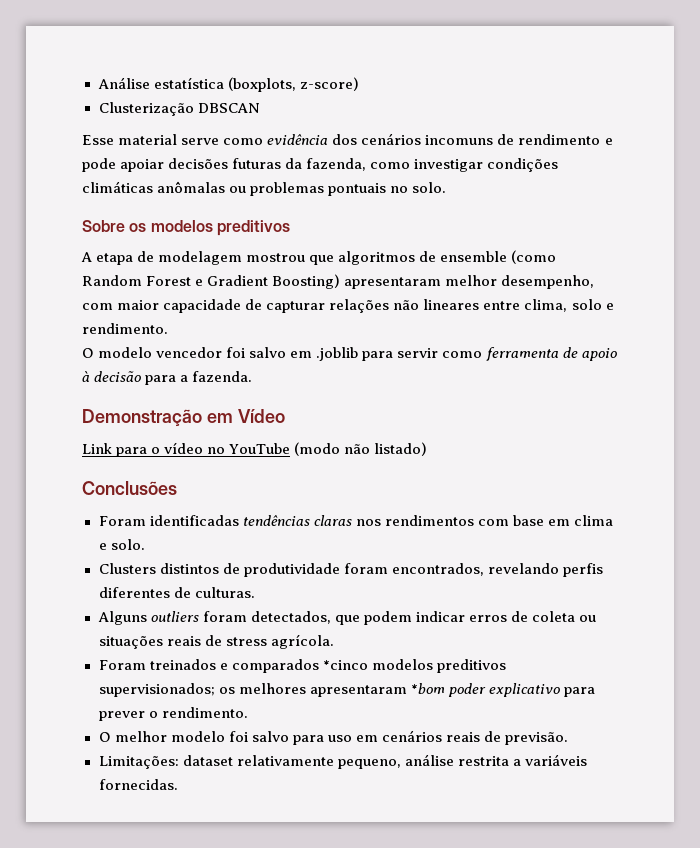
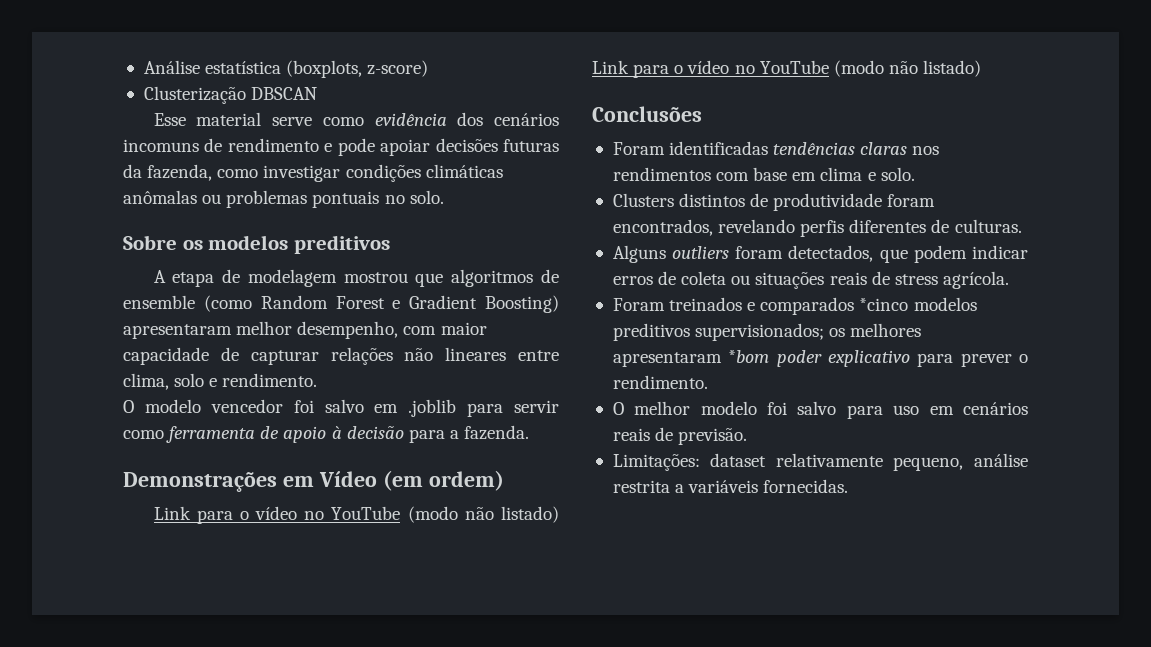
- Demonstração em Vídeo
- Link para o vídeo no YouTube (modo não listado)
+ Demonstrações em Vídeo (em ordem)
+ Link para o vídeo no YouTube (modo não listado) Link para o vídeo no YouTube (modo não listado)

